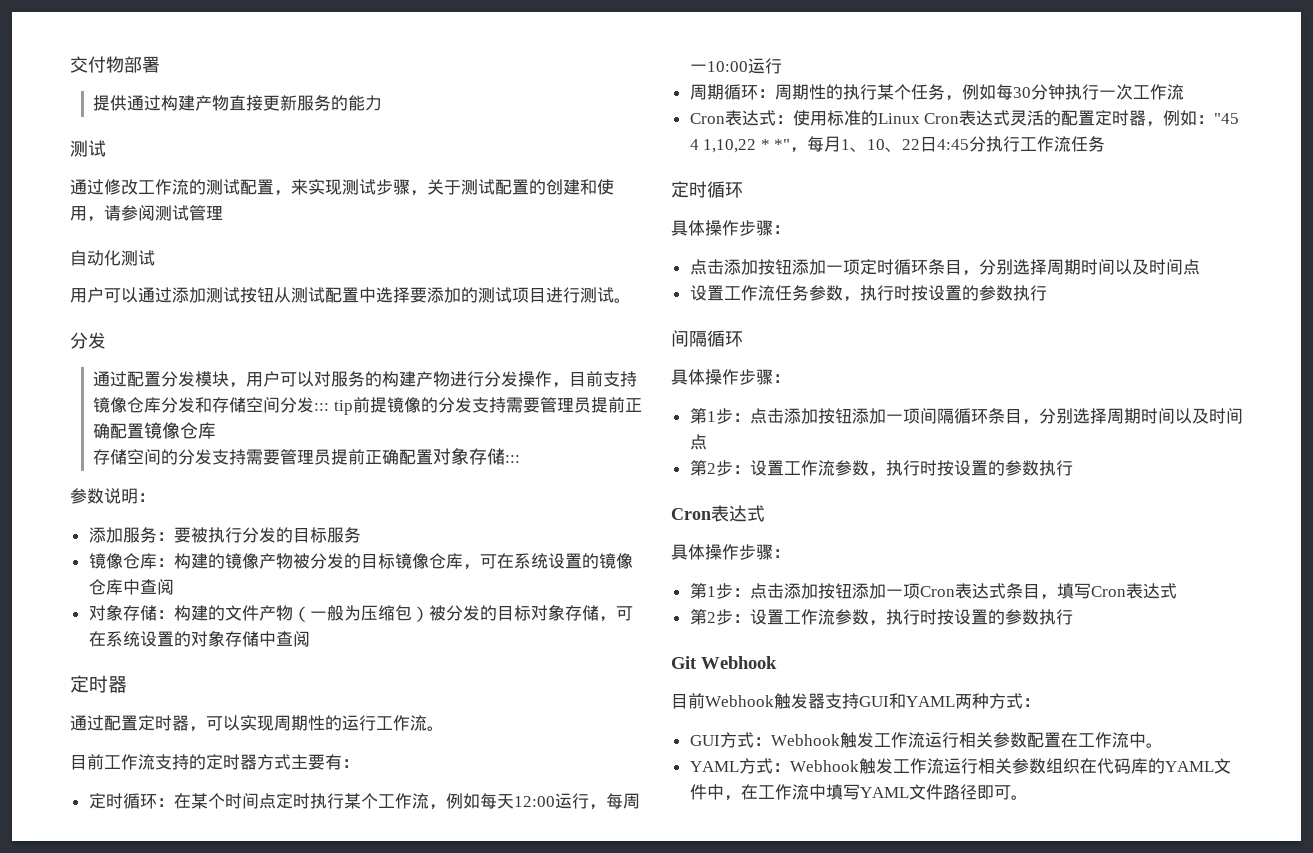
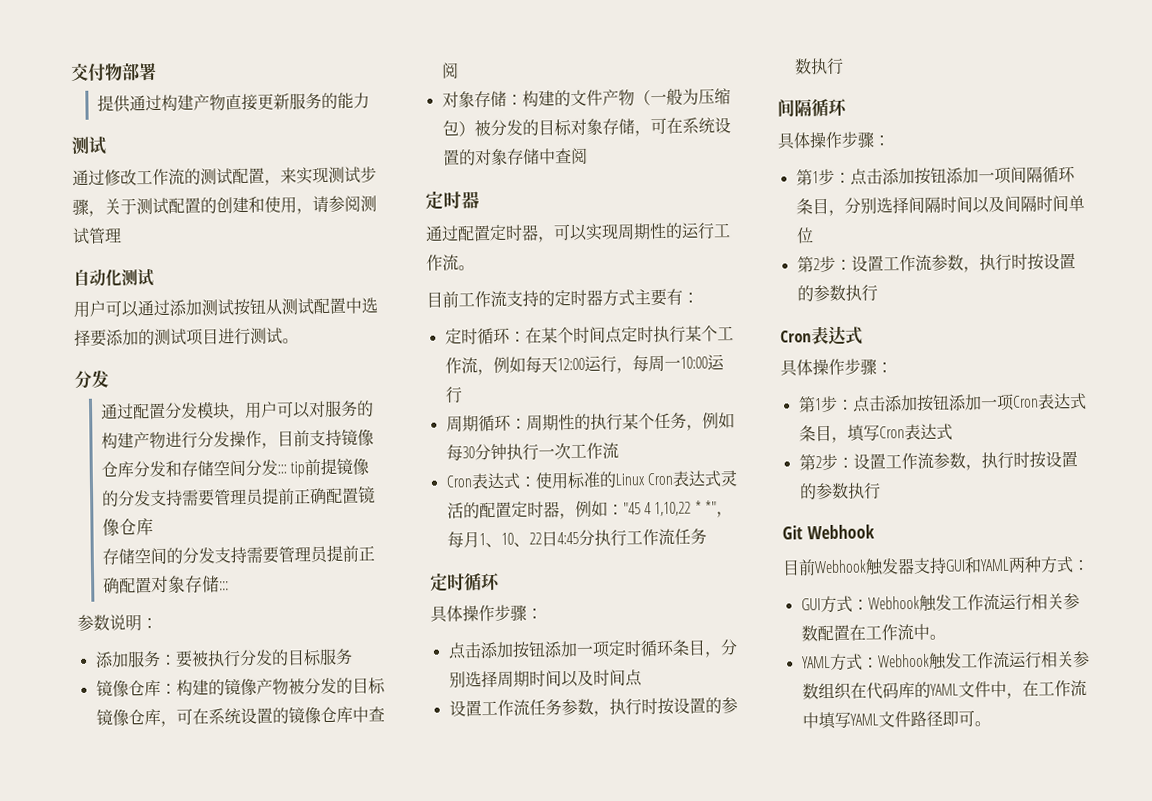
- 第1步：点击添加按钮添加一项间隔循环条目，分别选择周期时间以及时间点
+ 第1步：点击添加按钮添加一项间隔循环条目，分别选择间隔时间以及间隔时间单位

